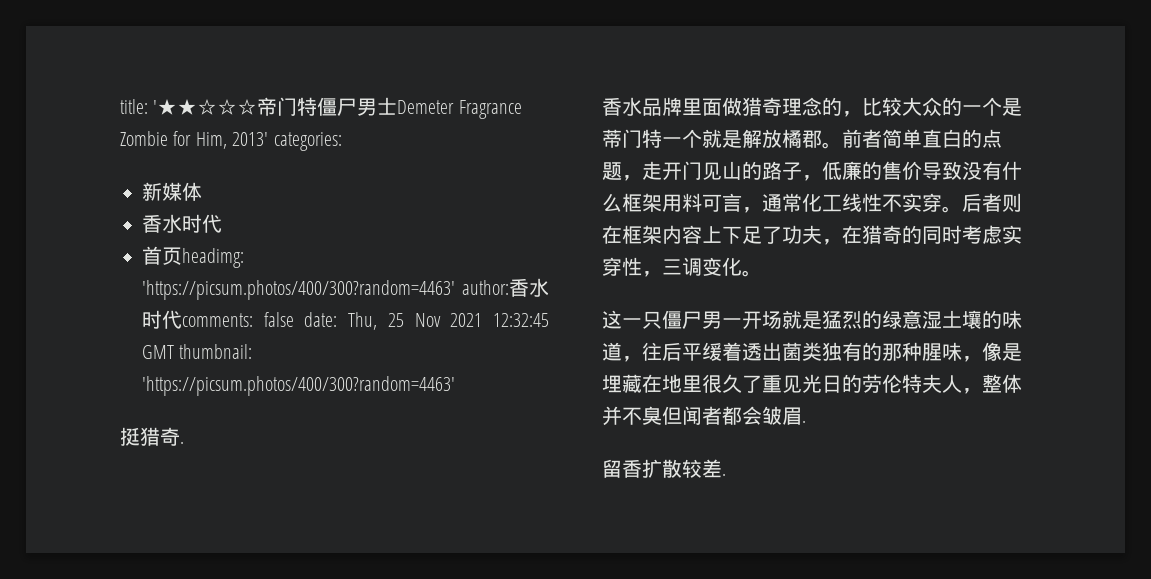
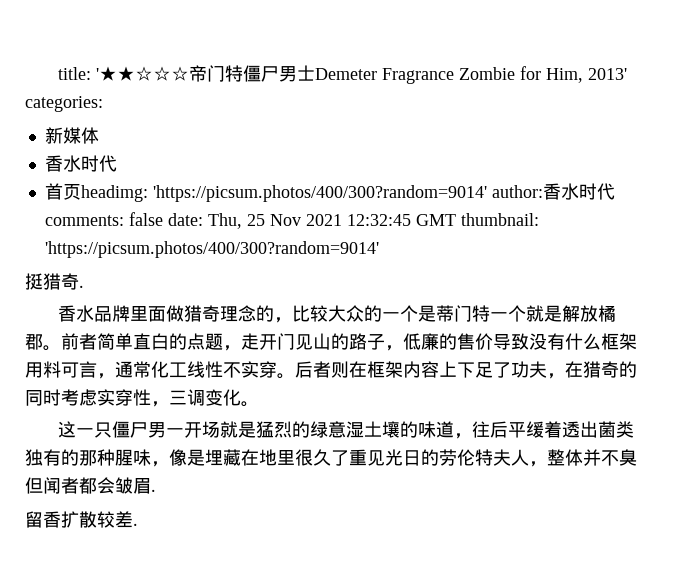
- 首页headimg: 'https://picsum.photos/400/300?random=4463' author:香水时代comments: false date: Thu, 25 Nov 2021 12:32:45 GMT thumbnail: 'https://picsum.photos/400/300?random=4463'
+ 首页headimg: 'https://picsum.photos/400/300?random=9014' author:香水时代comments: false date: Thu, 25 Nov 2021 12:32:45 GMT thumbnail: 'https://picsum.photos/400/300?random=9014'

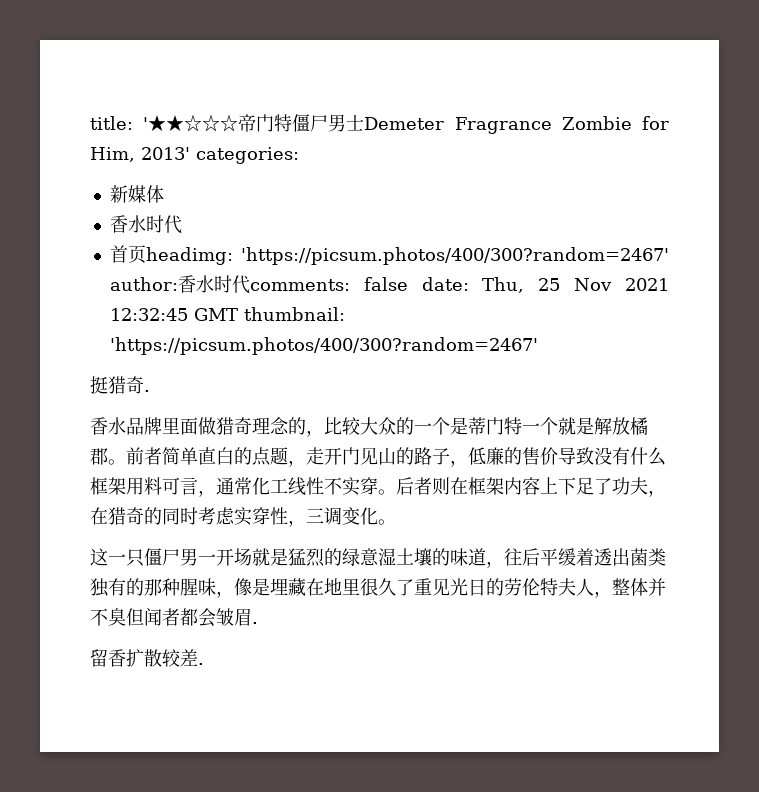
- 首页headimg: 'https://picsum.photos/400/300?random=9014' author:香水时代comments: false date: Thu, 25 Nov 2021 12:32:45 GMT thumbnail: 'https://picsum.photos/400/300?random=9014'
+ 首页headimg: 'https://picsum.photos/400/300?random=2467' author:香水时代comments: false date: Thu, 25 Nov 2021 12:32:45 GMT thumbnail: 'https://picsum.photos/400/300?random=2467'

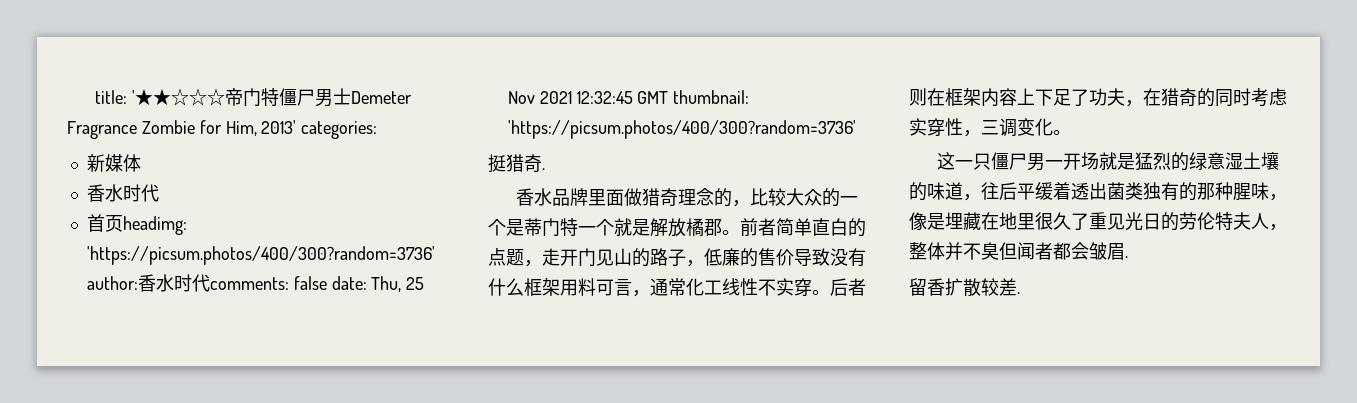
- 首页headimg: 'https://picsum.photos/400/300?random=2467' author:香水时代comments: false date: Thu, 25 Nov 2021 12:32:45 GMT thumbnail: 'https://picsum.photos/400/300?random=2467'
+ 首页headimg: 'https://picsum.photos/400/300?random=3736' author:香水时代comments: false date: Thu, 25 Nov 2021 12:32:45 GMT thumbnail: 'https://picsum.photos/400/300?random=3736'

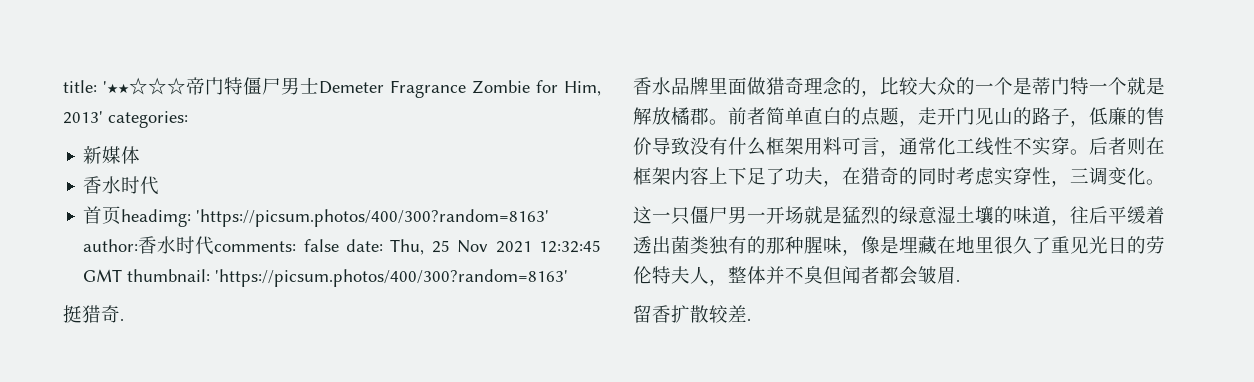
- 首页headimg: 'https://picsum.photos/400/300?random=3736' author:香水时代comments: false date: Thu, 25 Nov 2021 12:32:45 GMT thumbnail: 'https://picsum.photos/400/300?random=3736'
+ 首页headimg: 'https://picsum.photos/400/300?random=8163' author:香水时代comments: false date: Thu, 25 Nov 2021 12:32:45 GMT thumbnail: 'https://picsum.photos/400/300?random=8163'

